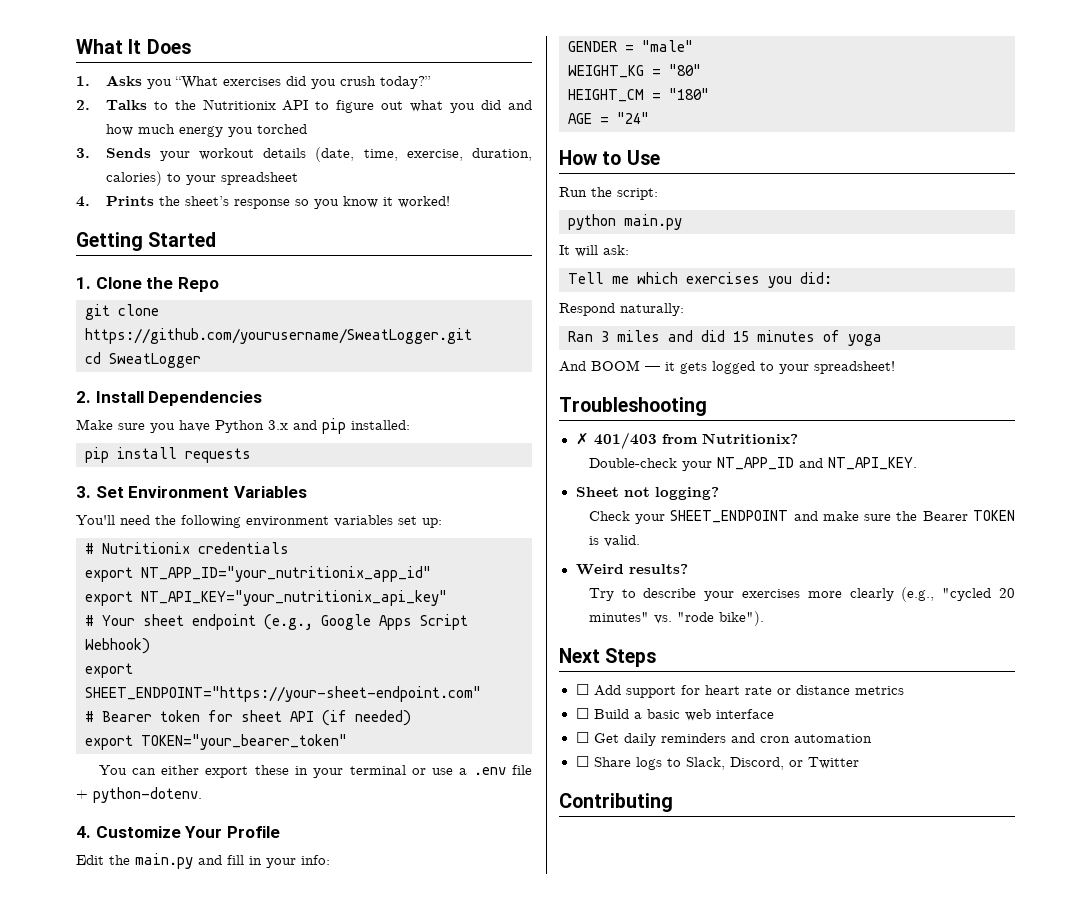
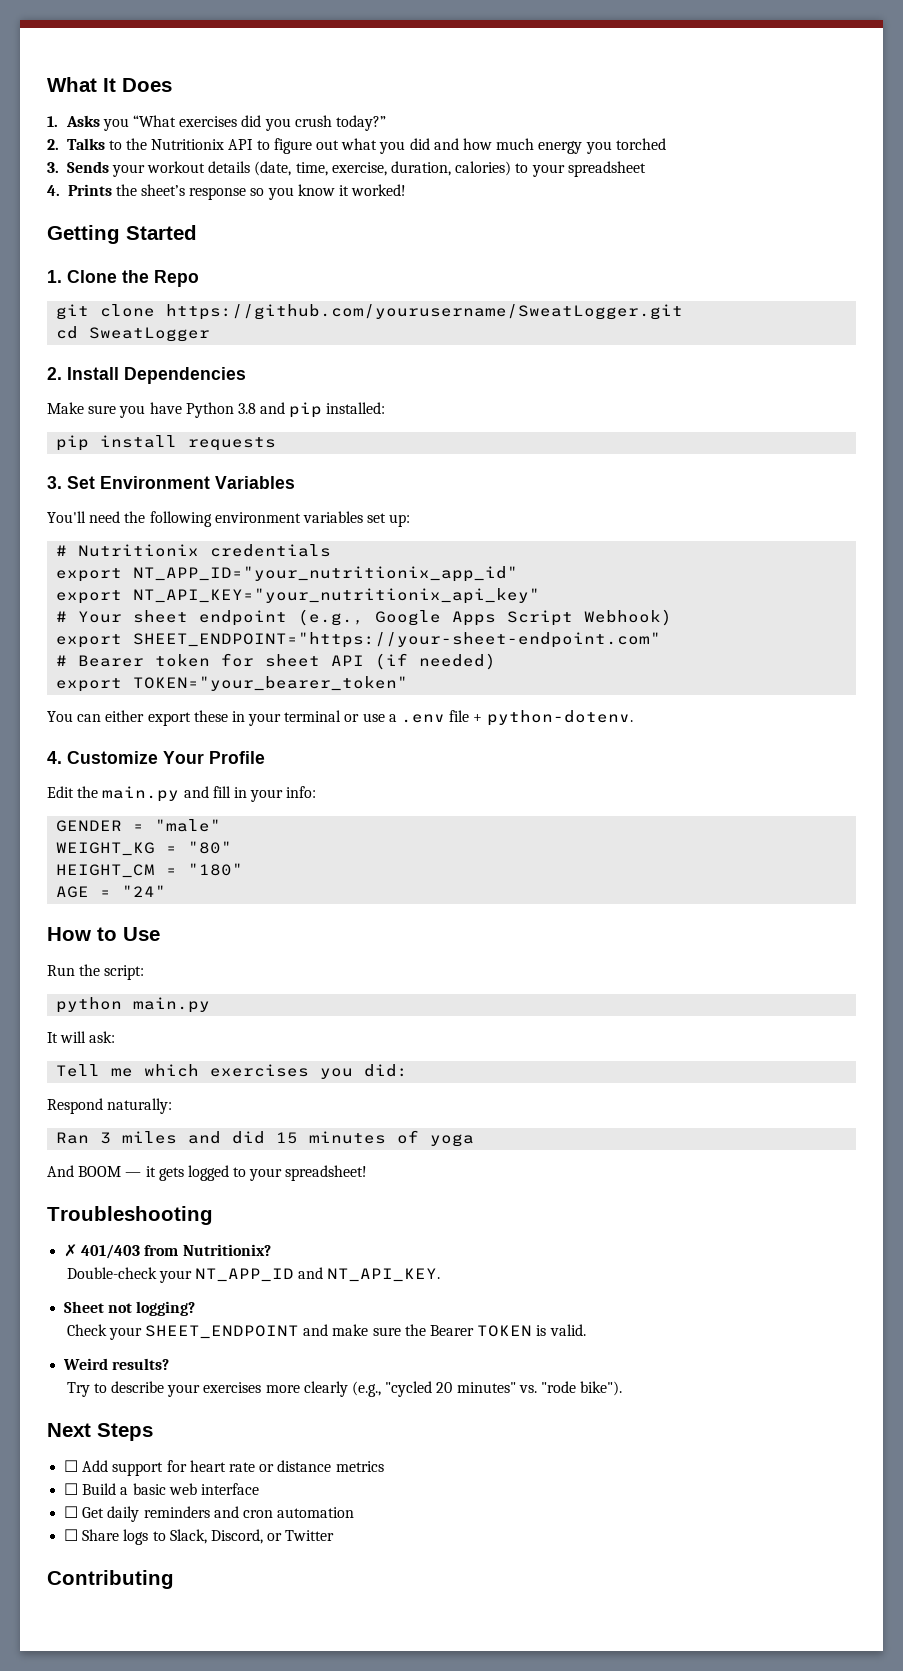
- Make sure you have Python 3.x and pip installed:
+ Make sure you have Python 3.8 and pip installed:

